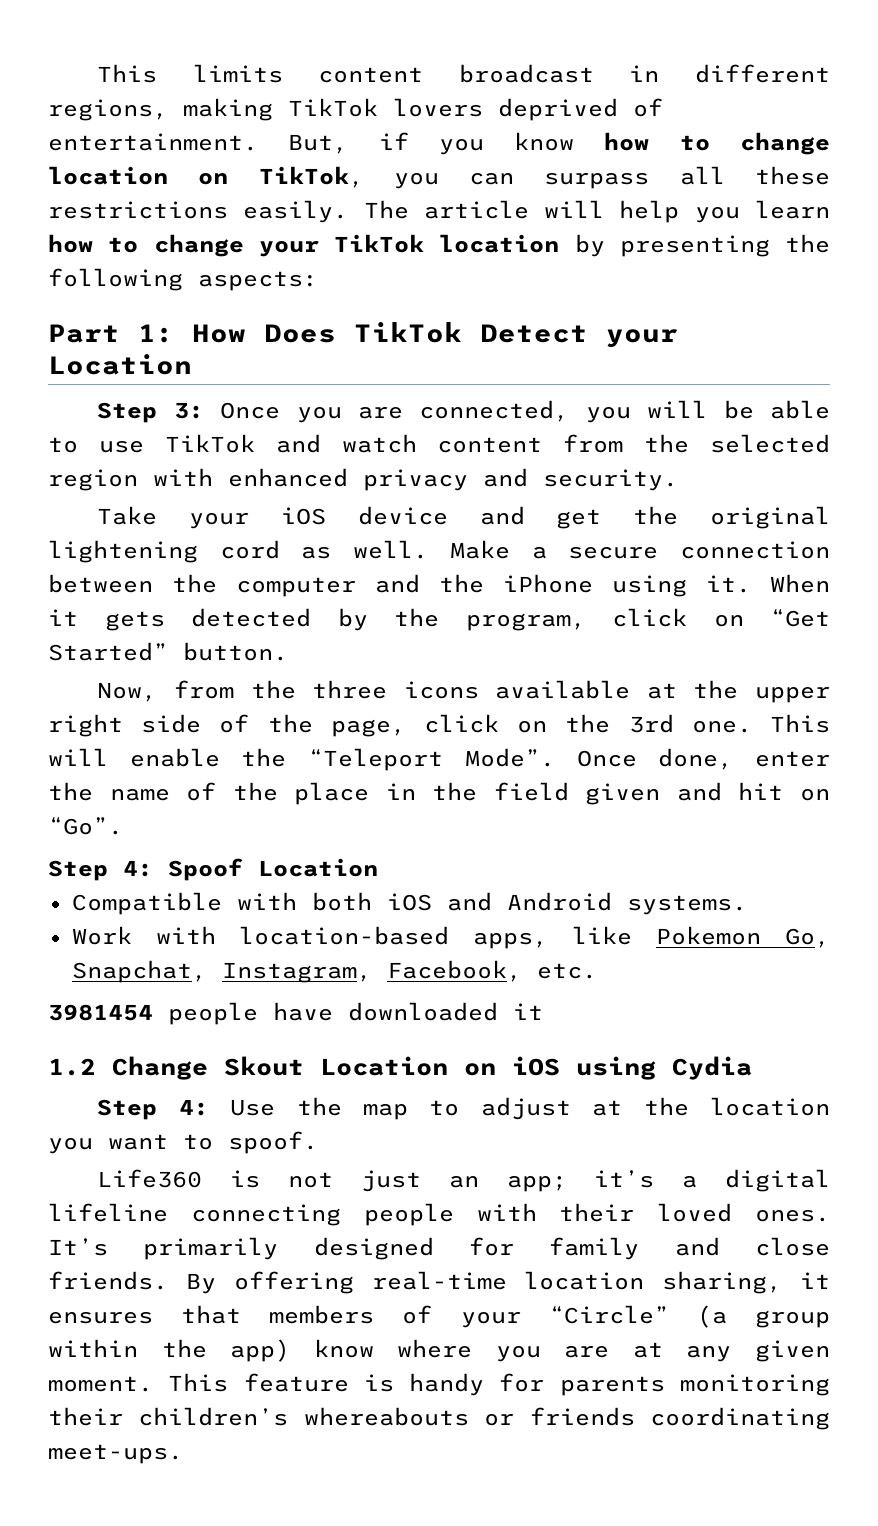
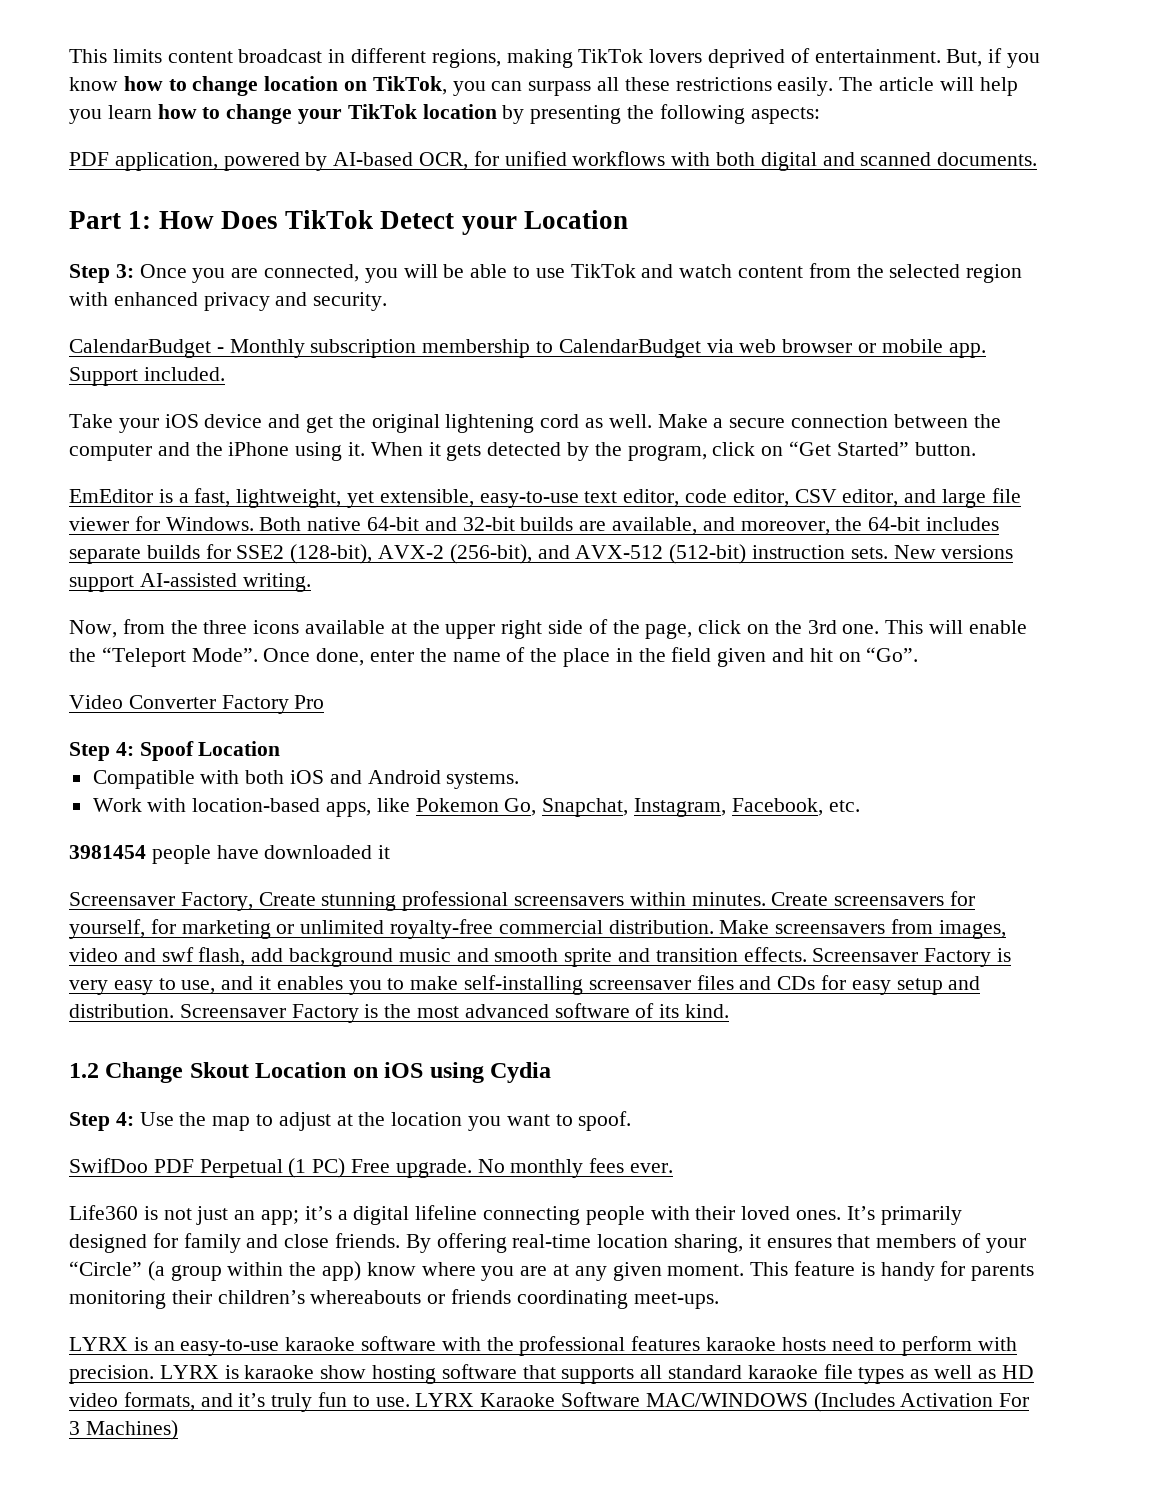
+ PDF application, powered by AI-based OCR, for unified workflows with both digital and scanned documents.
+ CalendarBudget - Monthly subscription membership to CalendarBudget via web browser or mobile app. Support included.
+ EmEditor is a fast, lightweight, yet extensible, easy-to-use text editor, code editor, CSV editor, and large file viewer for Windows. Both native 64-bit and 32-bit builds are available, and moreover, the 64-bit includes separate builds for SSE2 (128-bit), AVX-2 (256-bit), and AVX-512 (512-bit) instruction sets. New versions support AI-assisted writing.
+ Video Converter Factory Pro
+ Screensaver Factory, Create stunning professional screensavers within minutes. Create screensavers for yourself, for marketing or unlimited royalty-free commercial distribution. Make screensavers from images, video and swf flash, add background music and smooth sprite and transition effects. Screensaver Factory is very easy to use, and it enables you to make self-installing screensaver files and CDs for easy setup and distribution. Screensaver Factory is the most advanced software of its kind.
+ SwifDoo PDF Perpetual (1 PC) Free upgrade. No monthly fees ever.
+ LYRX is an easy-to-use karaoke software with the professional features karaoke hosts need to perform with precision. LYRX is karaoke show hosting software that supports all standard karaoke file types as well as HD video formats, and it’s truly fun to use. LYRX Karaoke Software MAC/WINDOWS (Includes Activation For 3 Machines)

